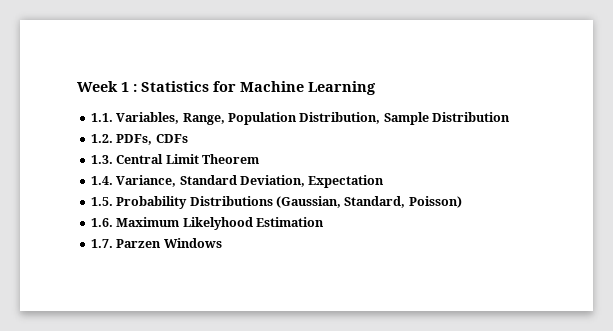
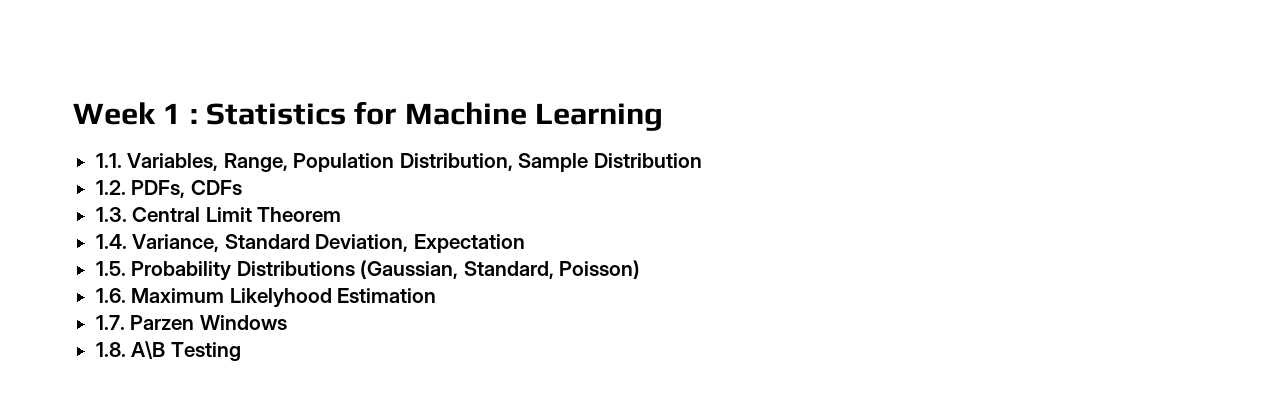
+ 1.8. A\B Testing

